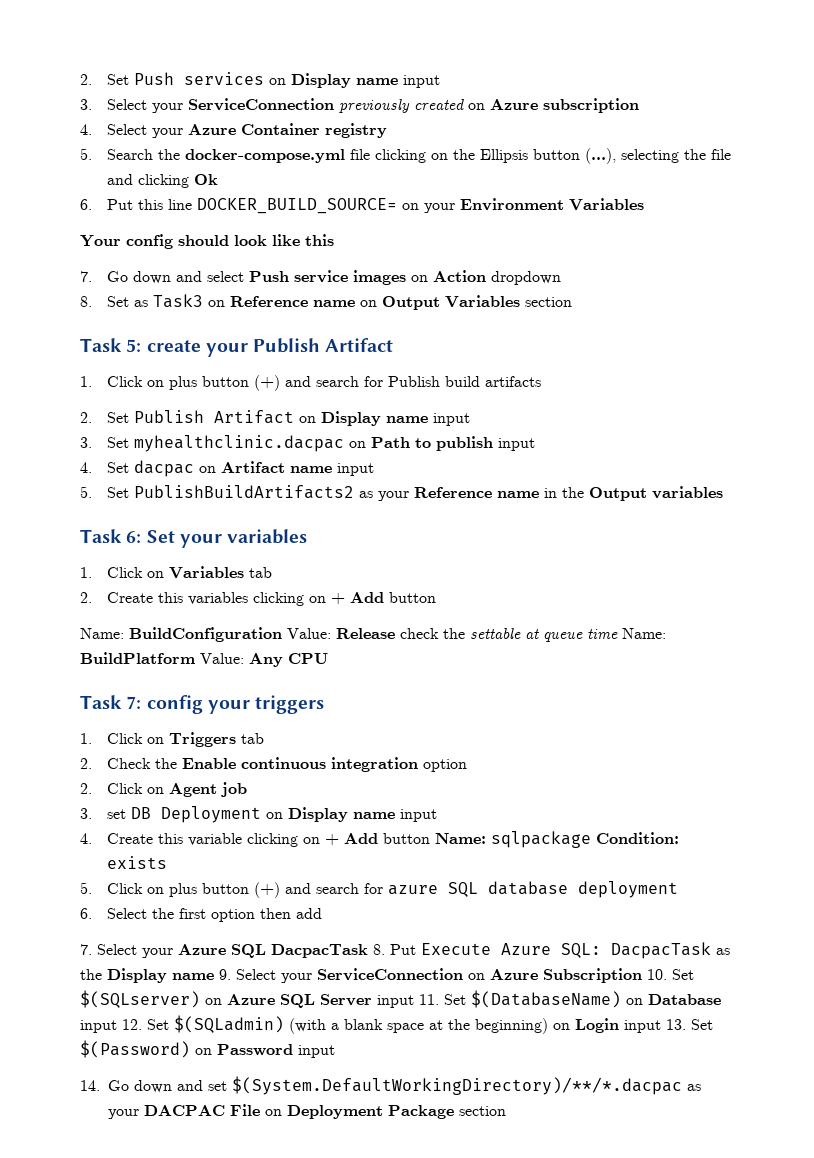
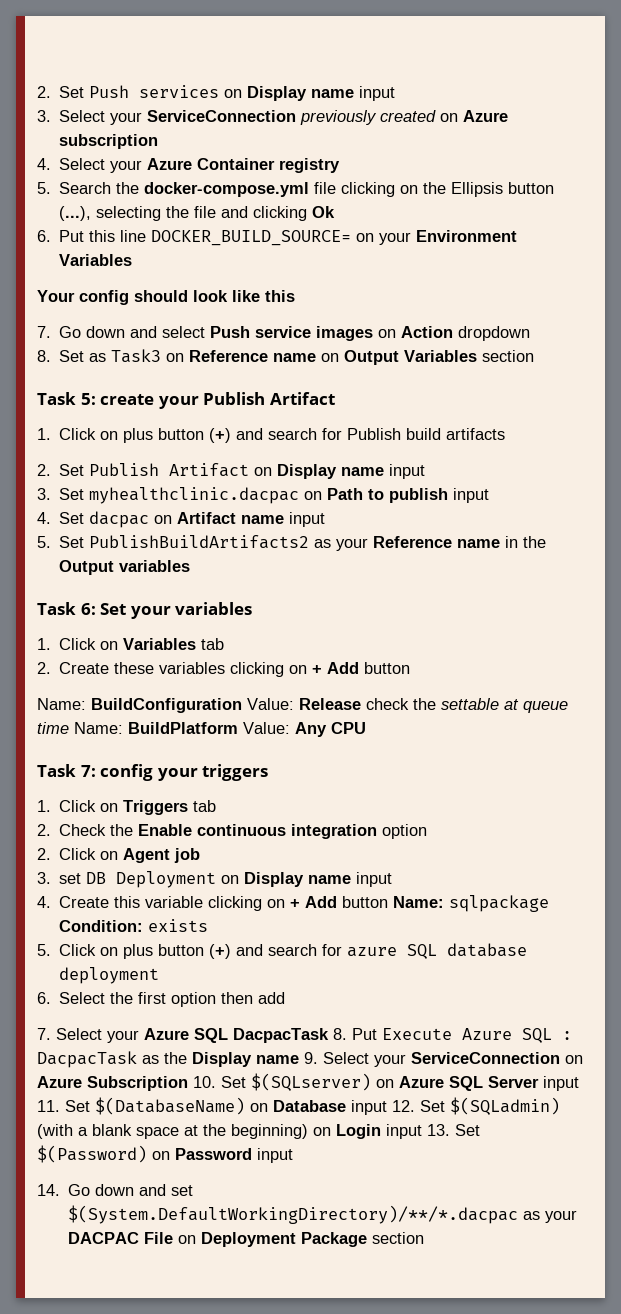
- 2. Create this variables clicking on + Add button
+ 2. Create these variables clicking on + Add button
- 7. Select your Azure SQL DacpacTask 8. Put Execute Azure SQL: DacpacTask as the Display name 9. Select your ServiceConnection on Azure Subscription 10. Set $(SQLserver) on Azure SQL Server input 11. Set $(DatabaseName) on Database input 12. Set $(SQLadmin) (with a blank space at the beginning) on Login input 13. Set $(Password) on Password input
+ 7. Select your Azure SQL DacpacTask 8. Put Execute Azure SQL : DacpacTask as the Display name 9. Select your ServiceConnection on Azure Subscription 10. Set $(SQLserver) on Azure SQL Server input 11. Set $(DatabaseName) on Database input 12. Set $(SQLadmin) (with a blank space at the beginning) on Login input 13. Set $(Password) on Password input

